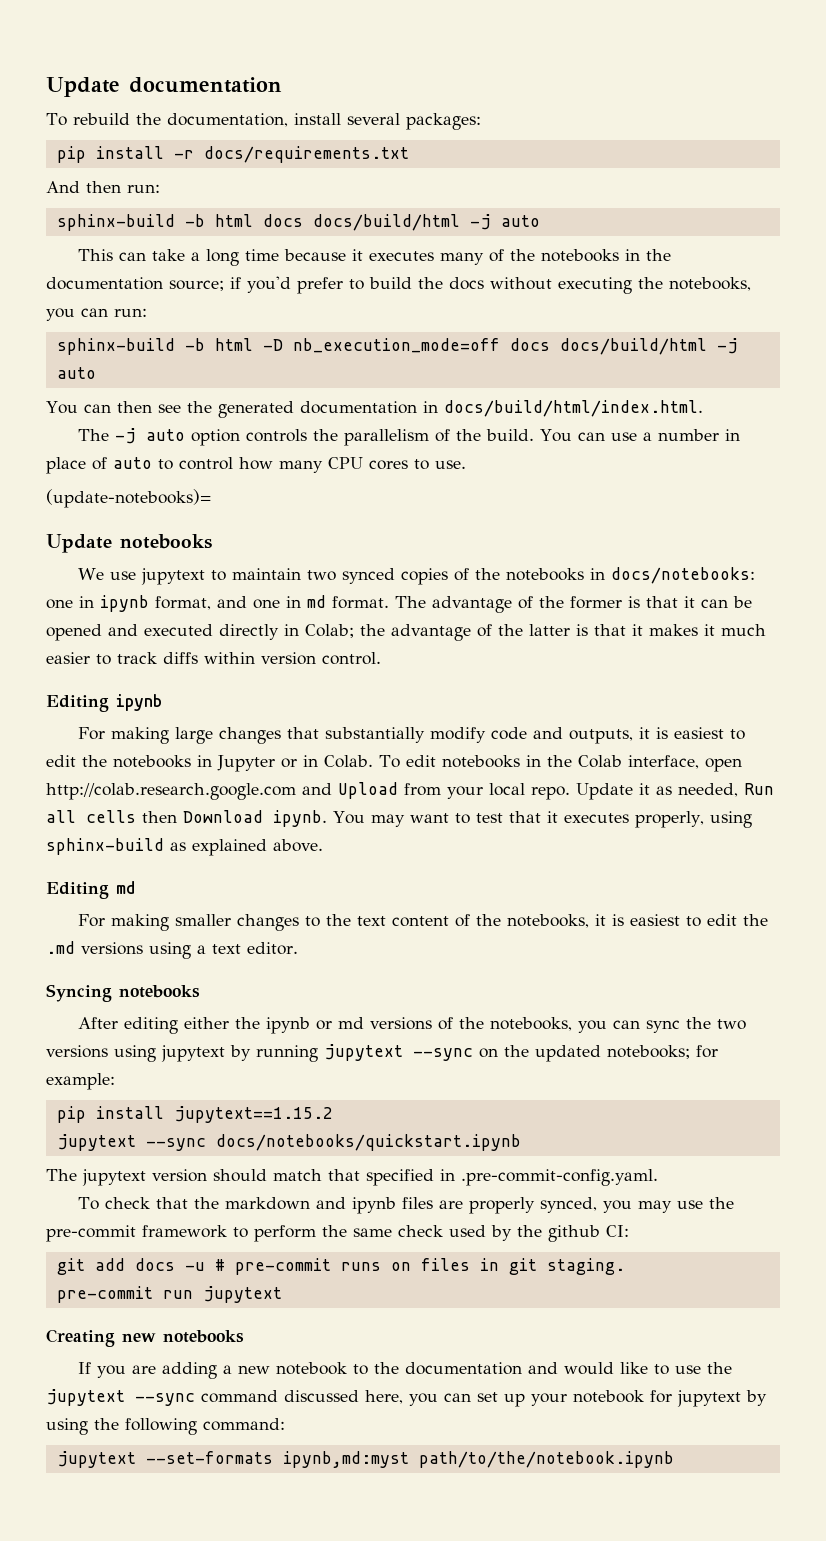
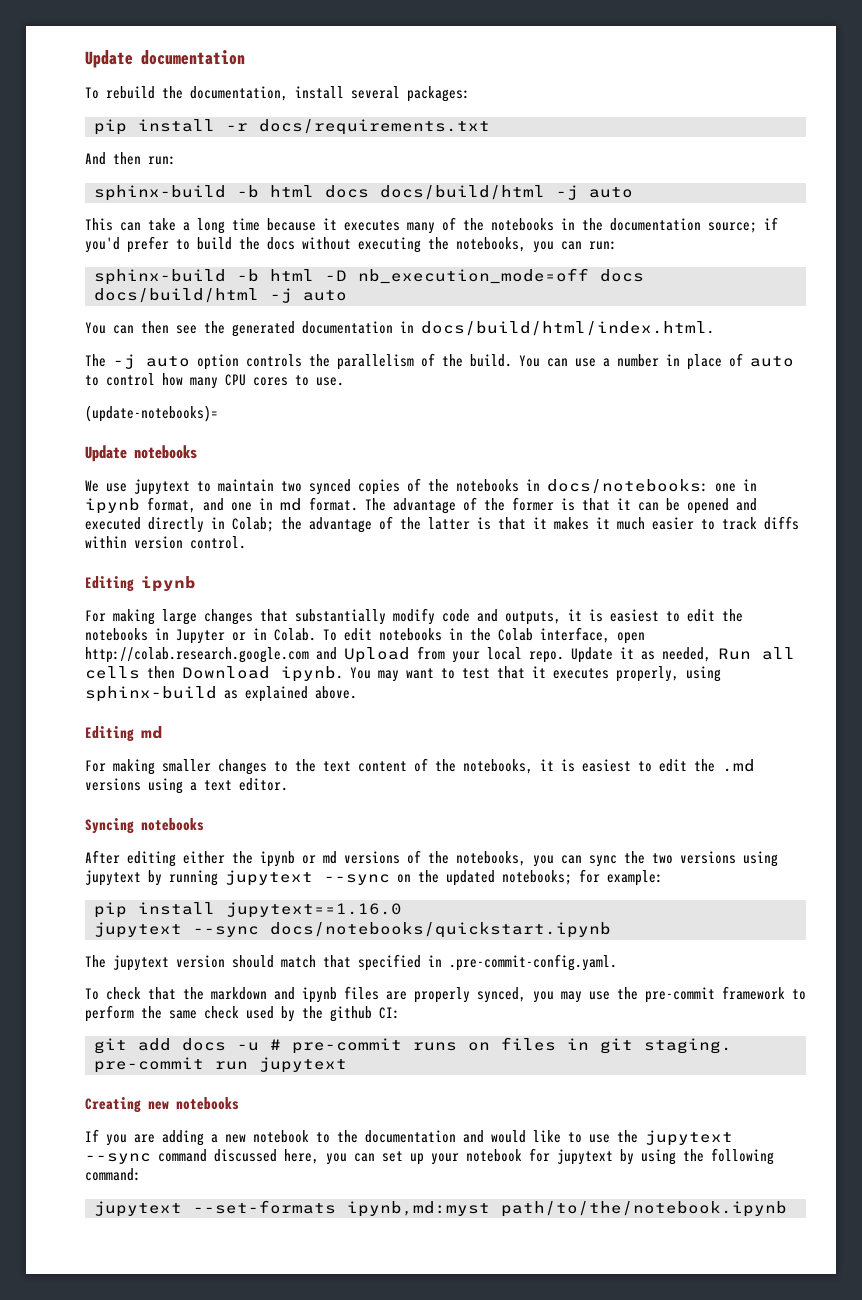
- pip install jupytext==1.15.2
+ pip install jupytext==1.16.0

